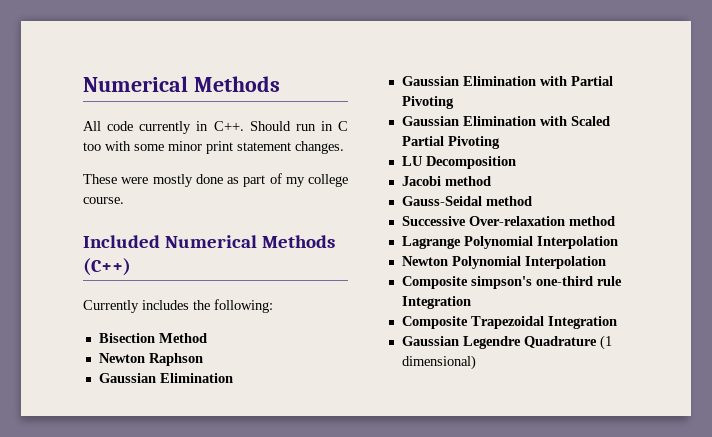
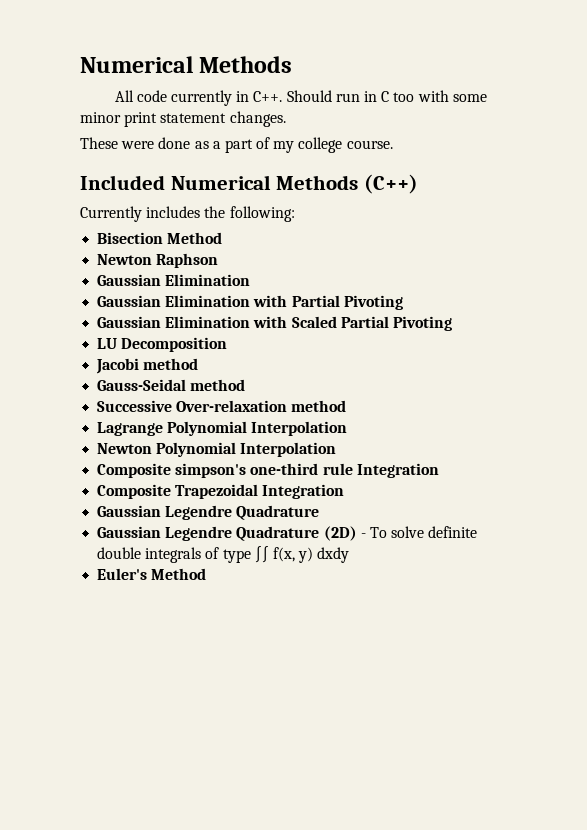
- These were mostly done as part of my college course.
+ These were done as a part of my college course.
  Composite Trapezoidal Integration
- Gaussian Legendre Quadrature (1 dimensional)
+ Gaussian Legendre Quadrature
+ Gaussian Legendre Quadrature (2D) - To solve definite double integrals of type ∫∫ f(x, y) dxdy
+ Euler's Method

